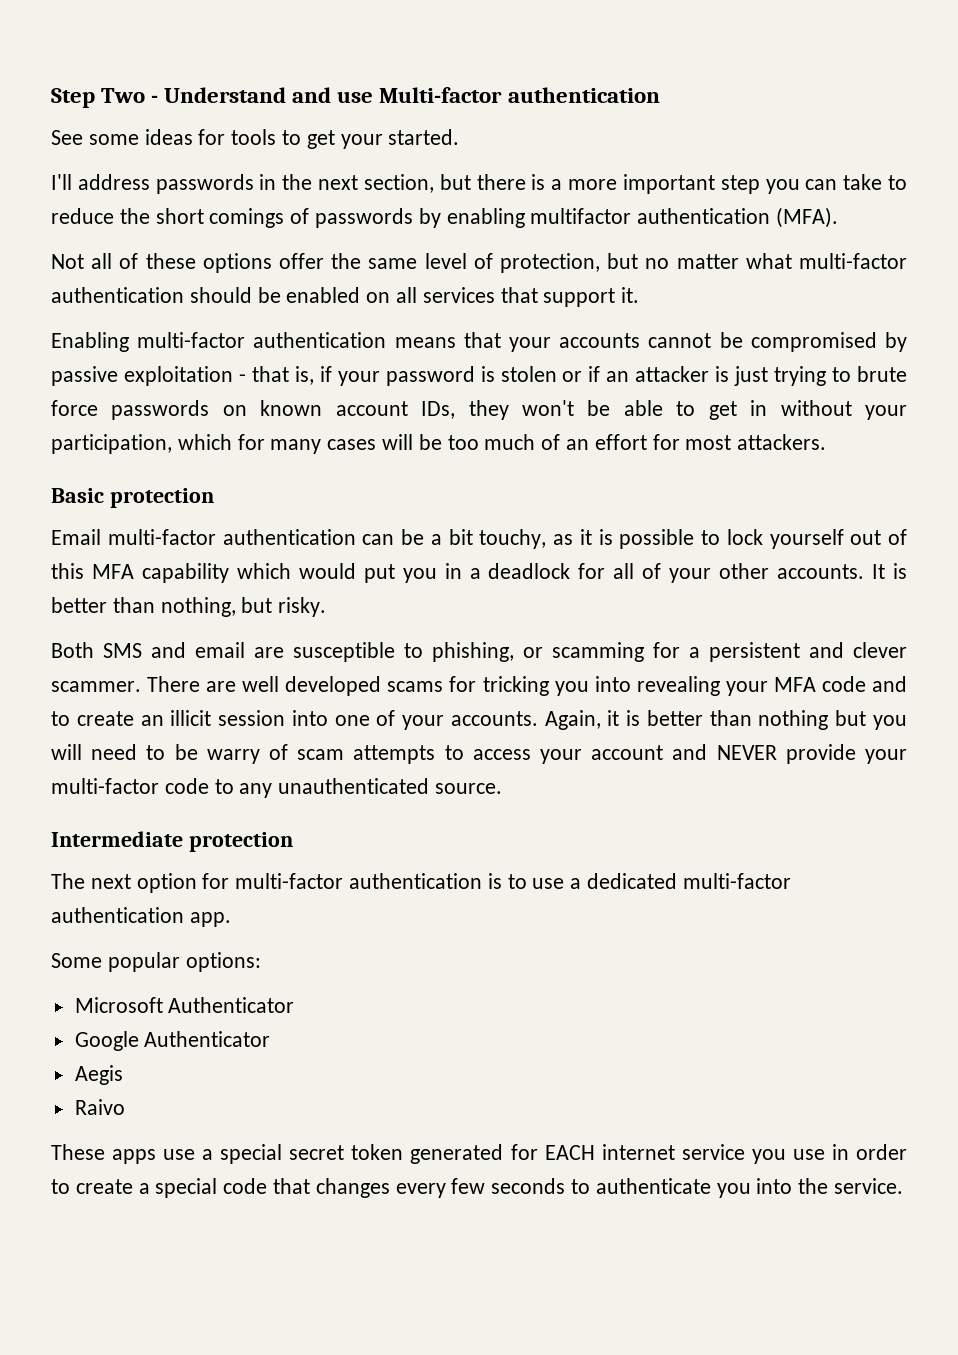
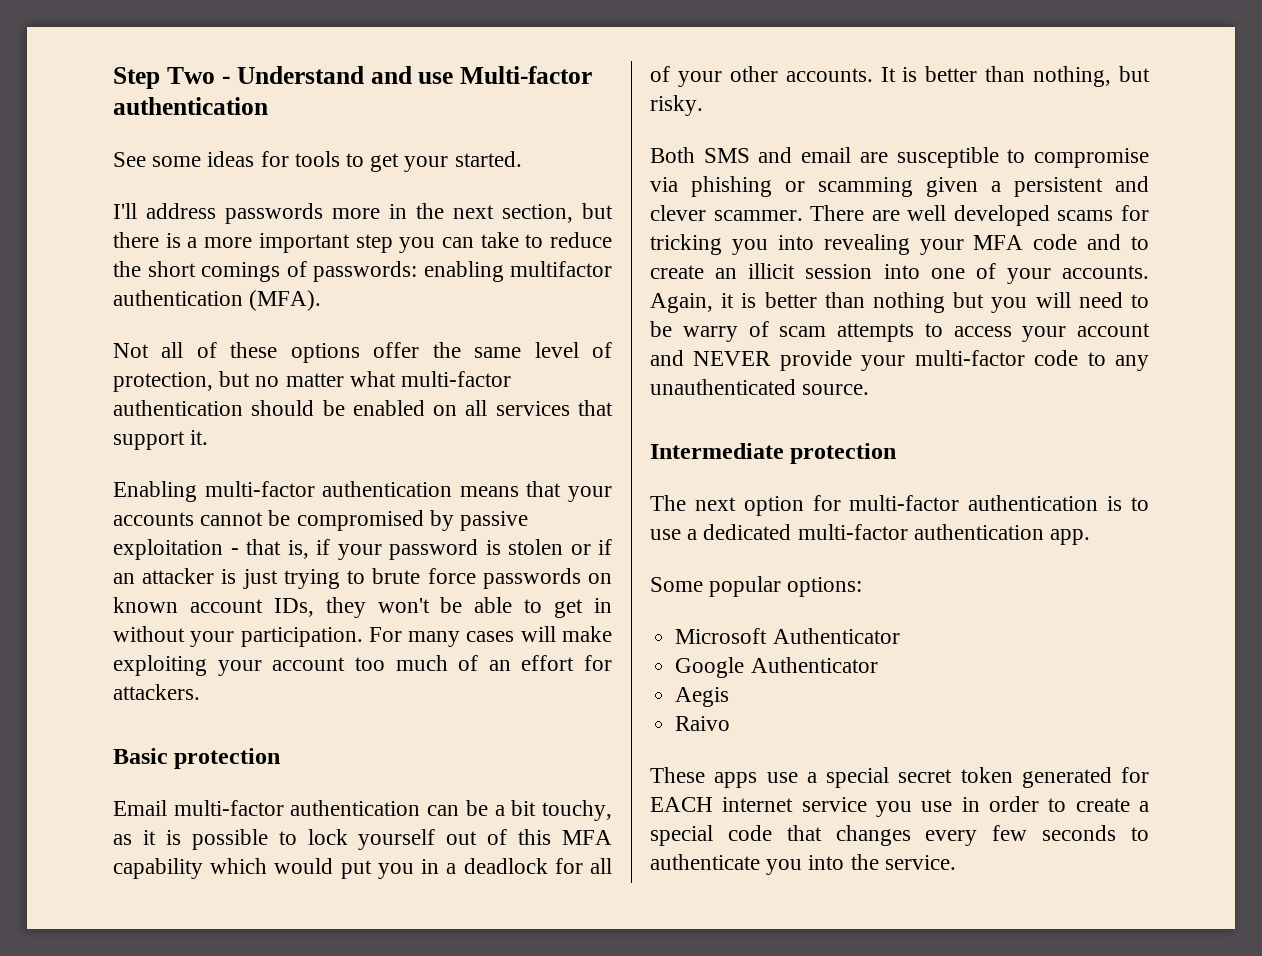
- I'll address passwords in the next section, but there is a more important step you can take to reduce the short comings of passwords by enabling multifactor authentication (MFA).
+ I'll address passwords more in the next section, but there is a more important step you can take to reduce the short comings of passwords: enabling multifactor authentication (MFA).
- Enabling multi-factor authentication means that your accounts cannot be compromised by passive exploitation - that is, if your password is stolen or if an attacker is just trying to brute force passwords on known account IDs, they won't be able to get in without your participation, which for many cases will be too much of an effort for most attackers.
+ Enabling multi-factor authentication means that your accounts cannot be compromised by passive exploitation - that is, if your password is stolen or if an attacker is just trying to brute force passwords on known account IDs, they won't be able to get in without your participation. For many cases will make exploiting your account too much of an effort for attackers.
- Both SMS and email are susceptible to phishing, or scamming for a persistent and clever scammer.
+ Both SMS and email are susceptible to compromise via phishing or scamming given a persistent and clever scammer.

